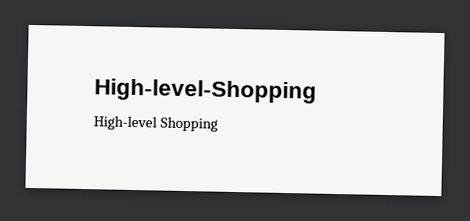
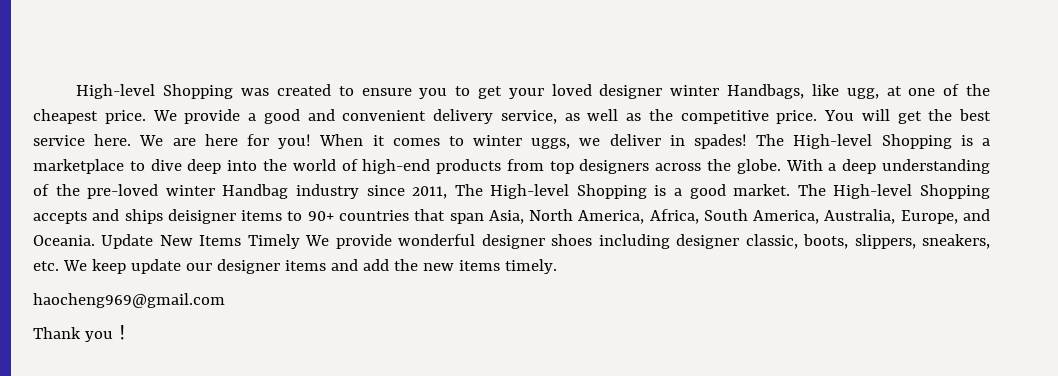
- High-level-Shopping
- High-level Shopping
+ High-level Shopping was created to ensure you to get your loved designer winter Handbags, like ugg, at one of the cheapest price. We provide a good and convenient delivery service, as well as the competitive price. You will get the best service here. We are here for you! When it comes to winter uggs, we deliver in spades! The High-level Shopping is a marketplace to dive deep into the world of high-end products from top designers across the globe. With a deep understanding of the pre-loved winter Handbag industry since 2011, The High-level Shopping is a good market. The High-level Shopping accepts and ships deisigner items to 90+ countries that span Asia, North America, Africa, South America, Australia, Europe, and Oceania. Update New Items Timely We provide wonderful designer shoes including designer classic, boots, slippers, sneakers, etc. We keep update our designer items and add the new items timely.
+ haocheng969@gmail.com
+ Thank you！

